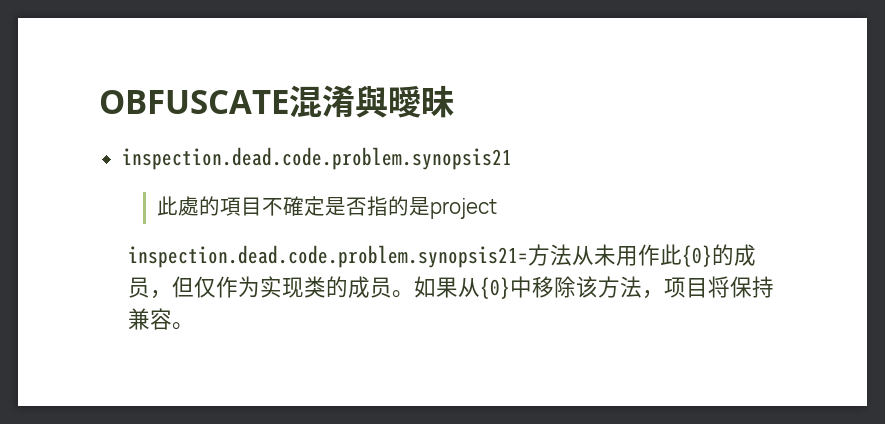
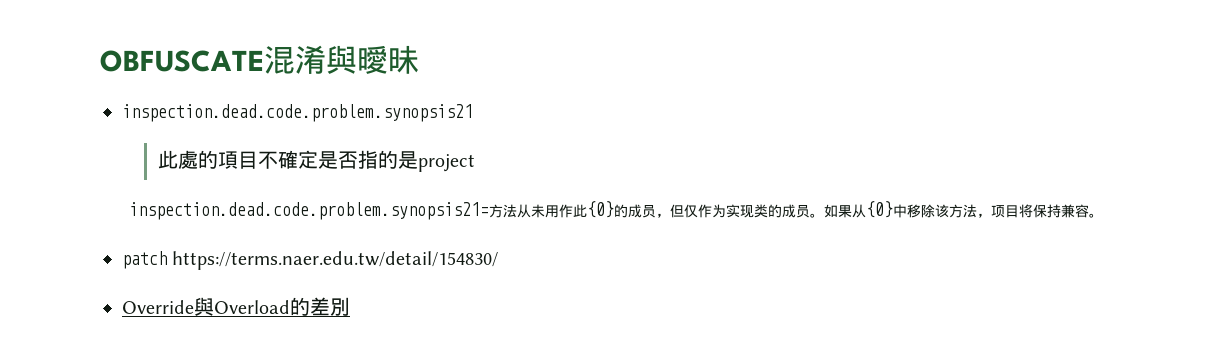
+ patch https://terms.naer.edu.tw/detail/154830/
+ Override與Overload的差別

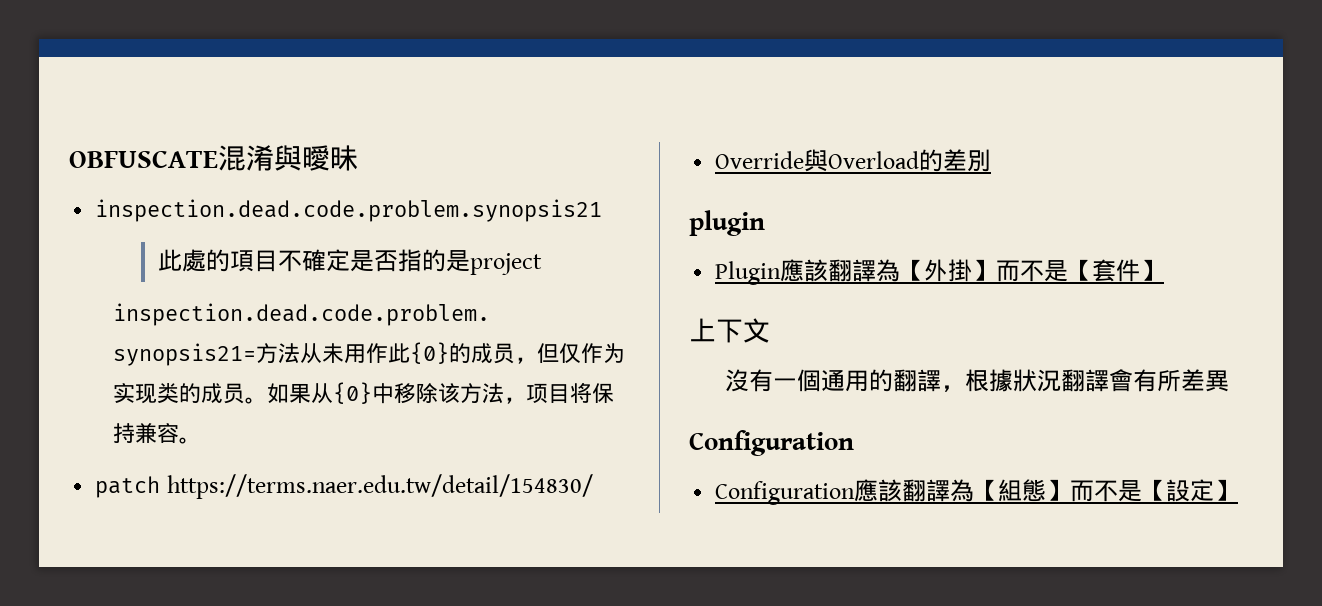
+ plugin
+ Plugin應該翻譯為【外掛】而不是【套件】
+ 上下文
+ 沒有一個通用的翻譯，根據狀況翻譯會有所差異
+ Configuration
+ Configuration應該翻譯為【組態】而不是【設定】

